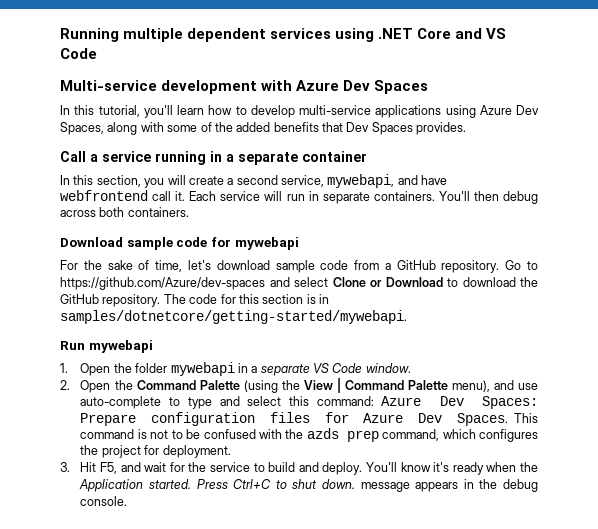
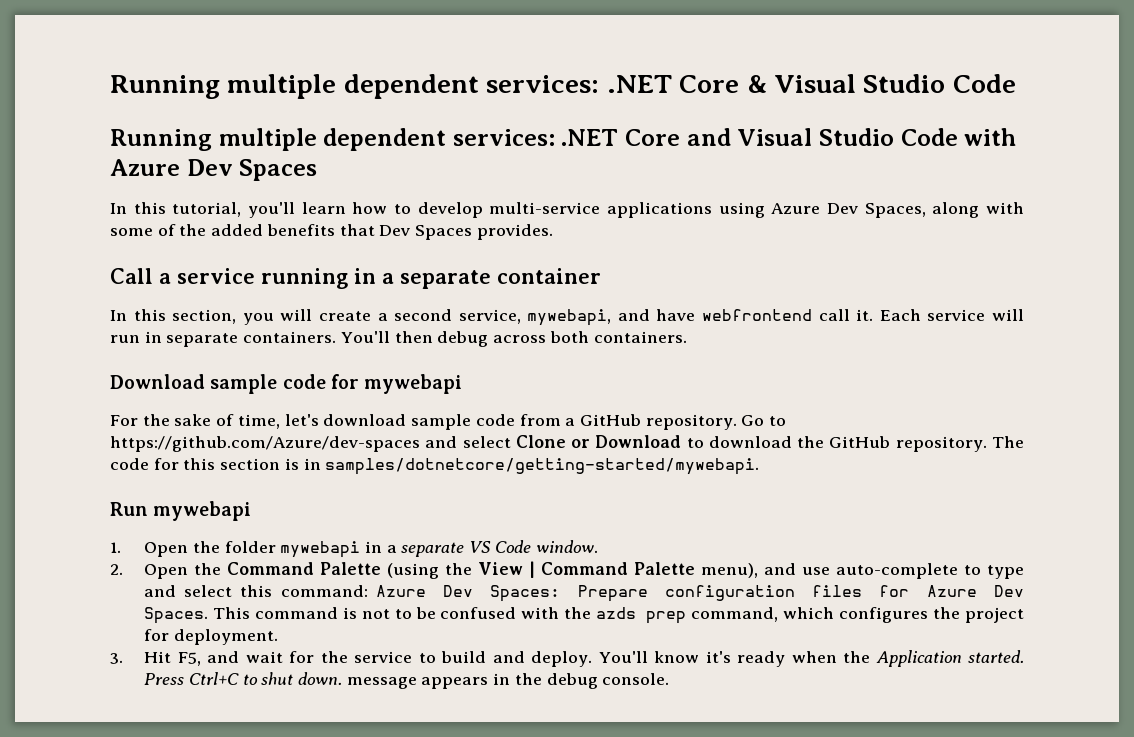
- Running multiple dependent services using .NET Core and VS Code
- Multi-service development with Azure Dev Spaces
+ Running multiple dependent services: .NET Core & Visual Studio Code
+ Running multiple dependent services: .NET Core and Visual Studio Code with Azure Dev Spaces

